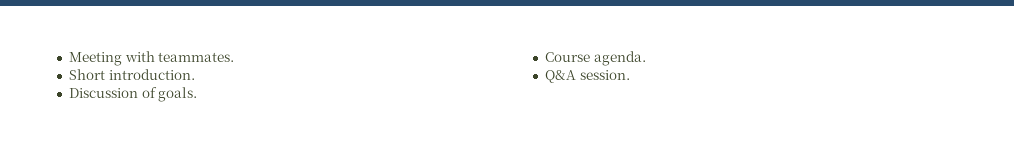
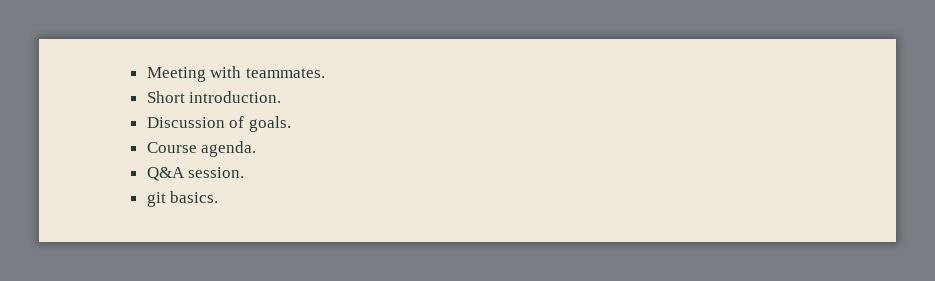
+ git basics.

